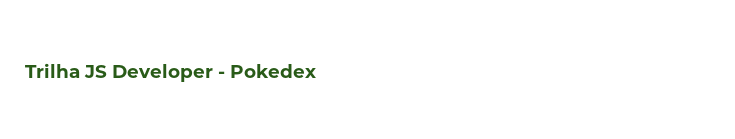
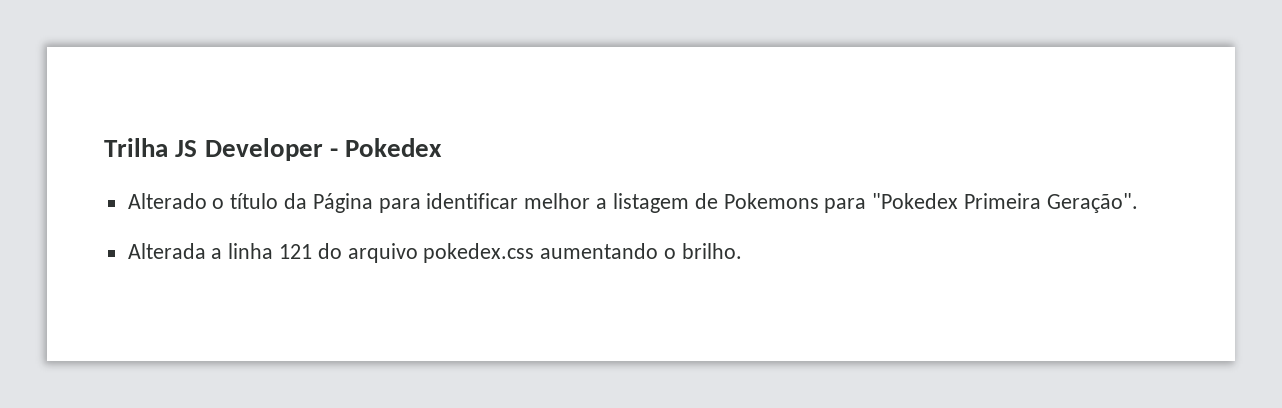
+ Alterado o título da Página para identificar melhor a listagem de Pokemons para "Pokedex Primeira Geração".
+ Alterada a linha 121 do arquivo pokedex.css aumentando o brilho.

